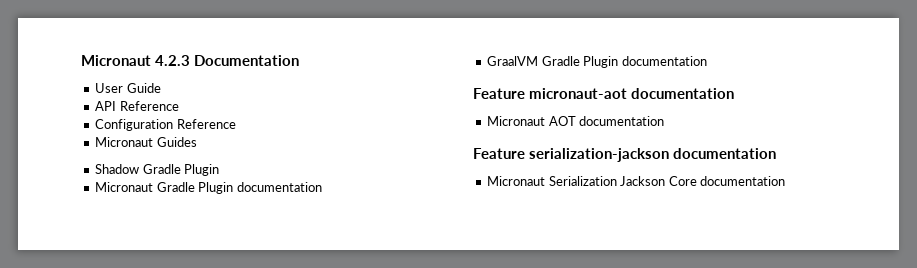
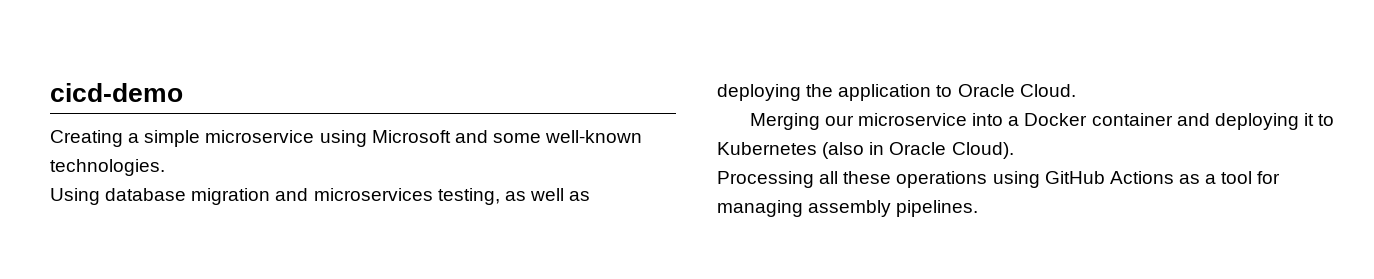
- Micronaut 4.2.3 Documentation
- User Guide
- API Reference
- Configuration Reference
- Micronaut Guides
- Shadow Gradle Plugin
- Micronaut Gradle Plugin documentation
- GraalVM Gradle Plugin documentation
- Feature micronaut-aot documentation
- Micronaut AOT documentation
- Feature serialization-jackson documentation
- Micronaut Serialization Jackson Core documentation
+ cicd-demo
+ Creating a simple microservice using Microsoft and some well-known technologies.
+ Using database migration and microservices testing, as well as deploying the application to Oracle Cloud.
+ Merging our microservice into a Docker container and deploying it to Kubernetes (also in Oracle Cloud).
+ Processing all these operations using GitHub Actions as a tool for managing assembly pipelines.

